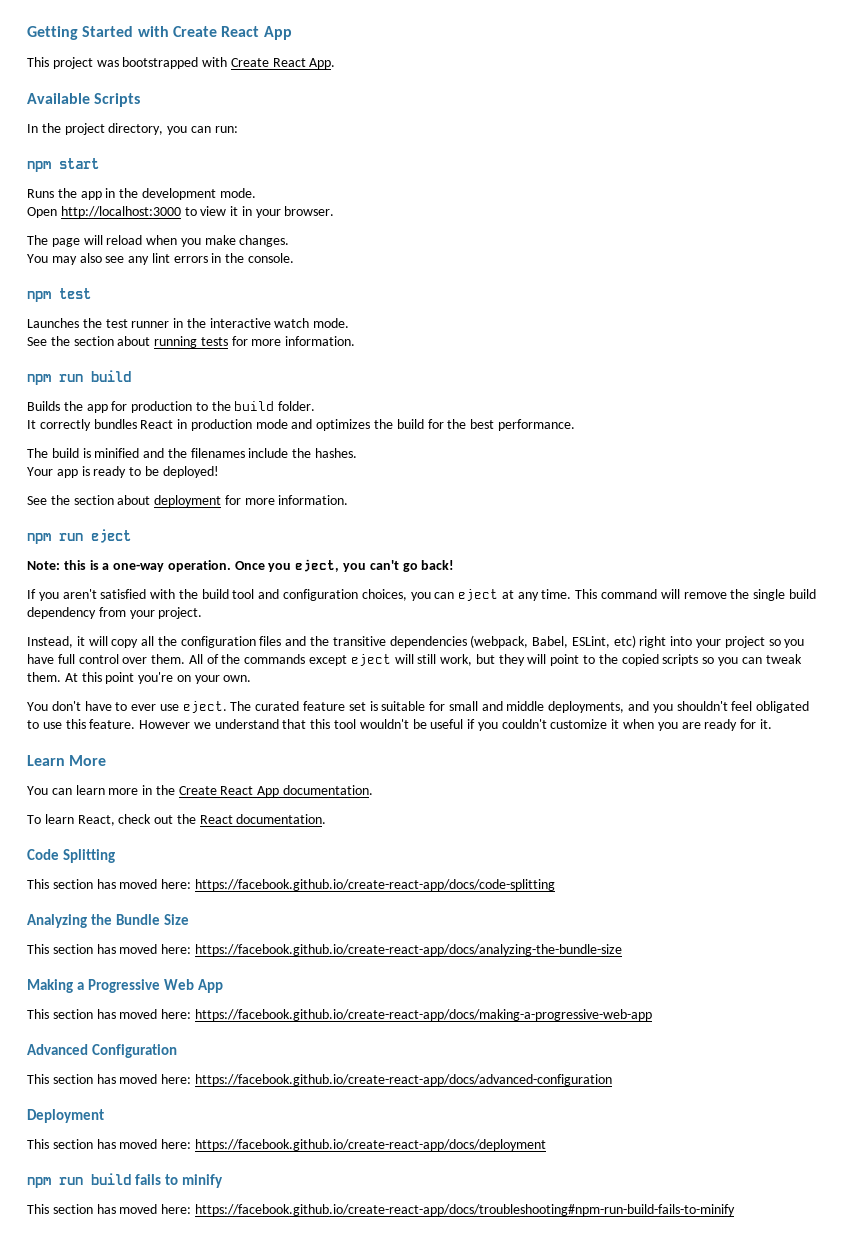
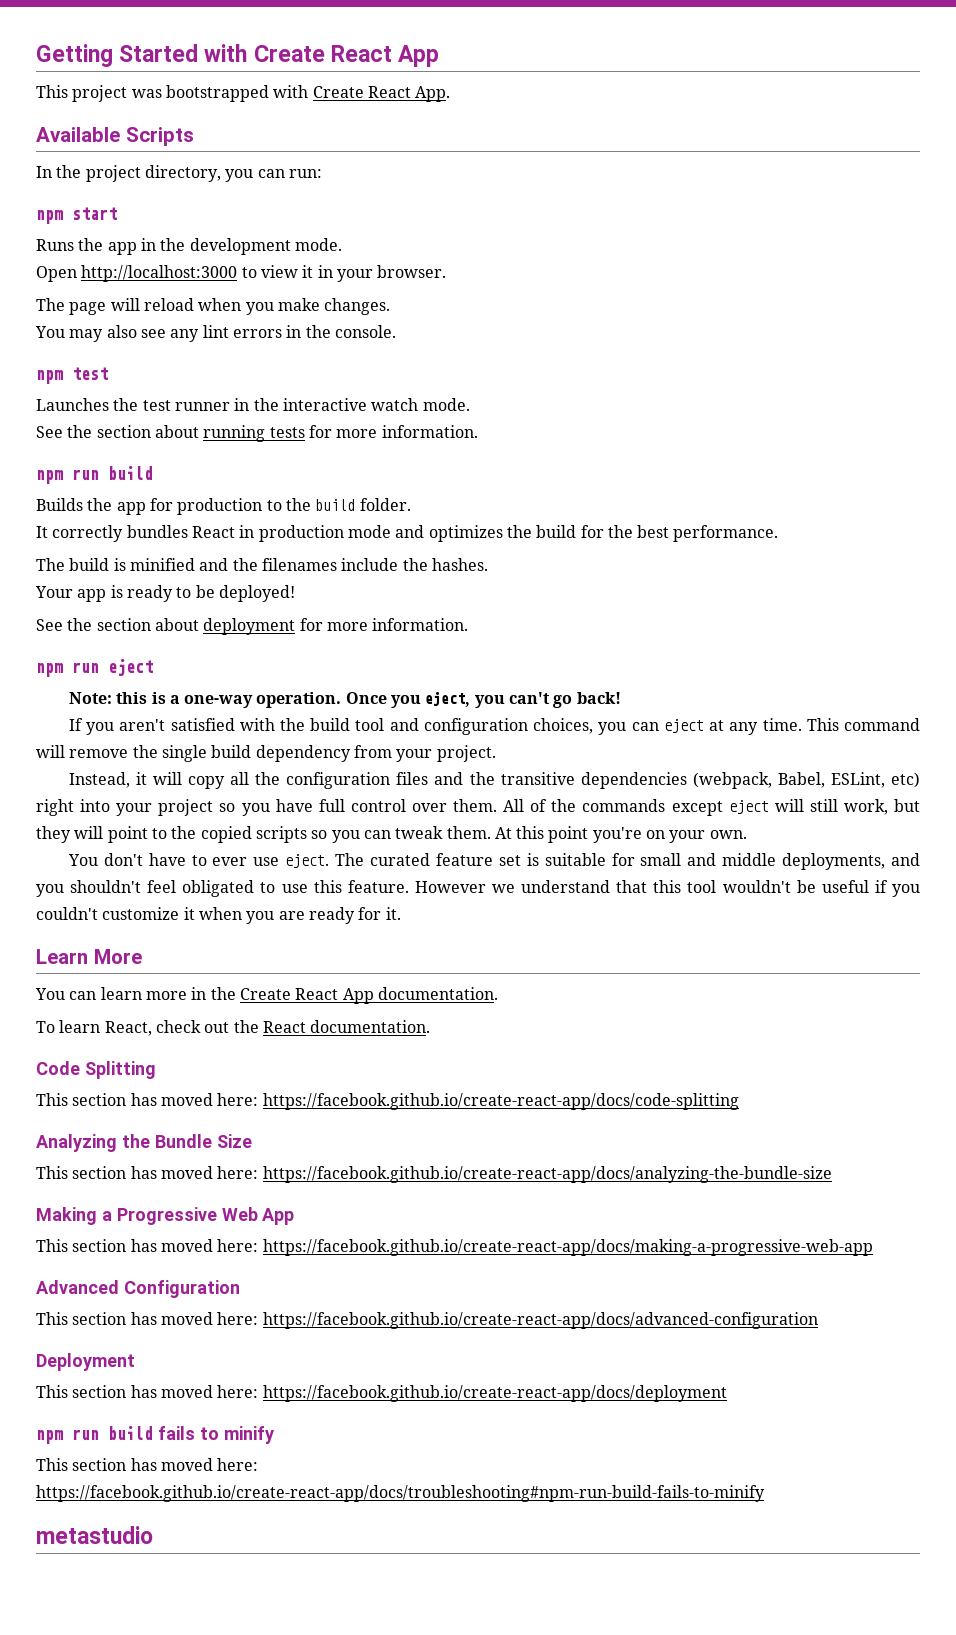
+ metastudio

